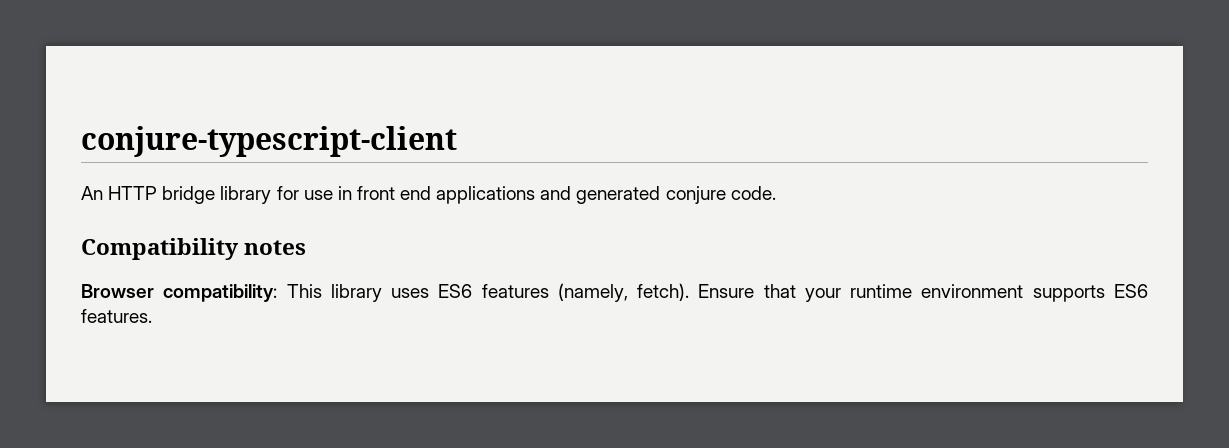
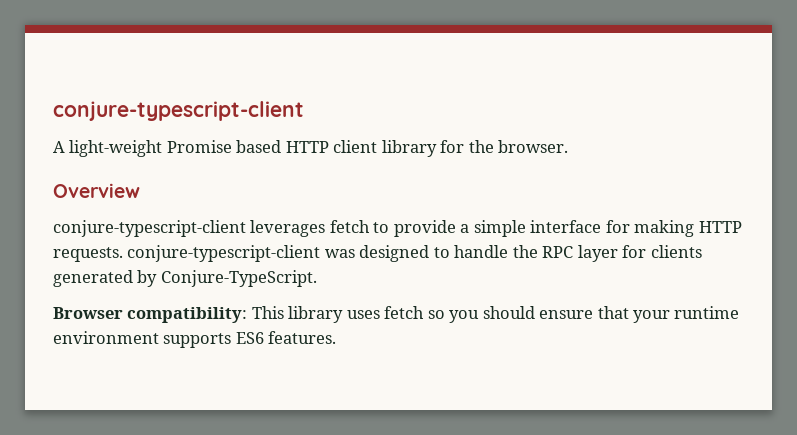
- An HTTP bridge library for use in front end applications and generated conjure code.
- Compatibility notes
+ A light-weight Promise based HTTP client library for the browser.
+ Overview
+ conjure-typescript-client leverages fetch to provide a simple interface for making HTTP requests. conjure-typescript-client was designed to handle the RPC layer for clients generated by Conjure-TypeScript.
- Browser compatibility: This library uses ES6 features (namely, fetch). Ensure that your runtime environment supports ES6 features.
+ Browser compatibility: This library uses fetch so you should ensure that your runtime environment supports ES6 features.

